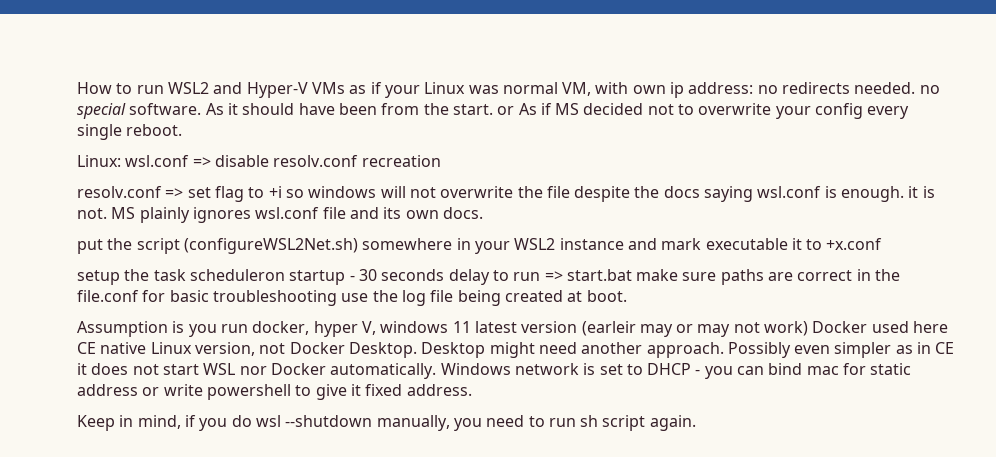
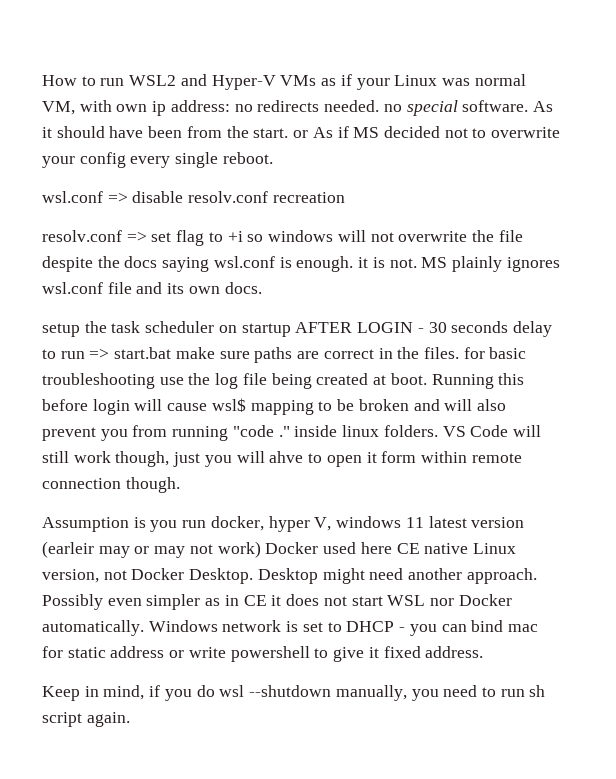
- Linux: wsl.conf => disable resolv.conf recreation
+ wsl.conf => disable resolv.conf recreation
- put the script (configureWSL2Net.sh) somewhere in your WSL2 instance and mark executable it to +x.conf
- setup the task scheduleron startup - 30 seconds delay to run => start.bat make sure paths are correct in the file.conf for basic troubleshooting use the log file being created at boot.
+ setup the task scheduler on startup AFTER LOGIN - 30 seconds delay to run => start.bat make sure paths are correct in the files. for basic troubleshooting use the log file being created at boot. Running this before login will cause wsl$ mapping to be broken and will also prevent you from running "code ." inside linux folders. VS Code will still work though, just you will ahve to open it form within remote connection though.

